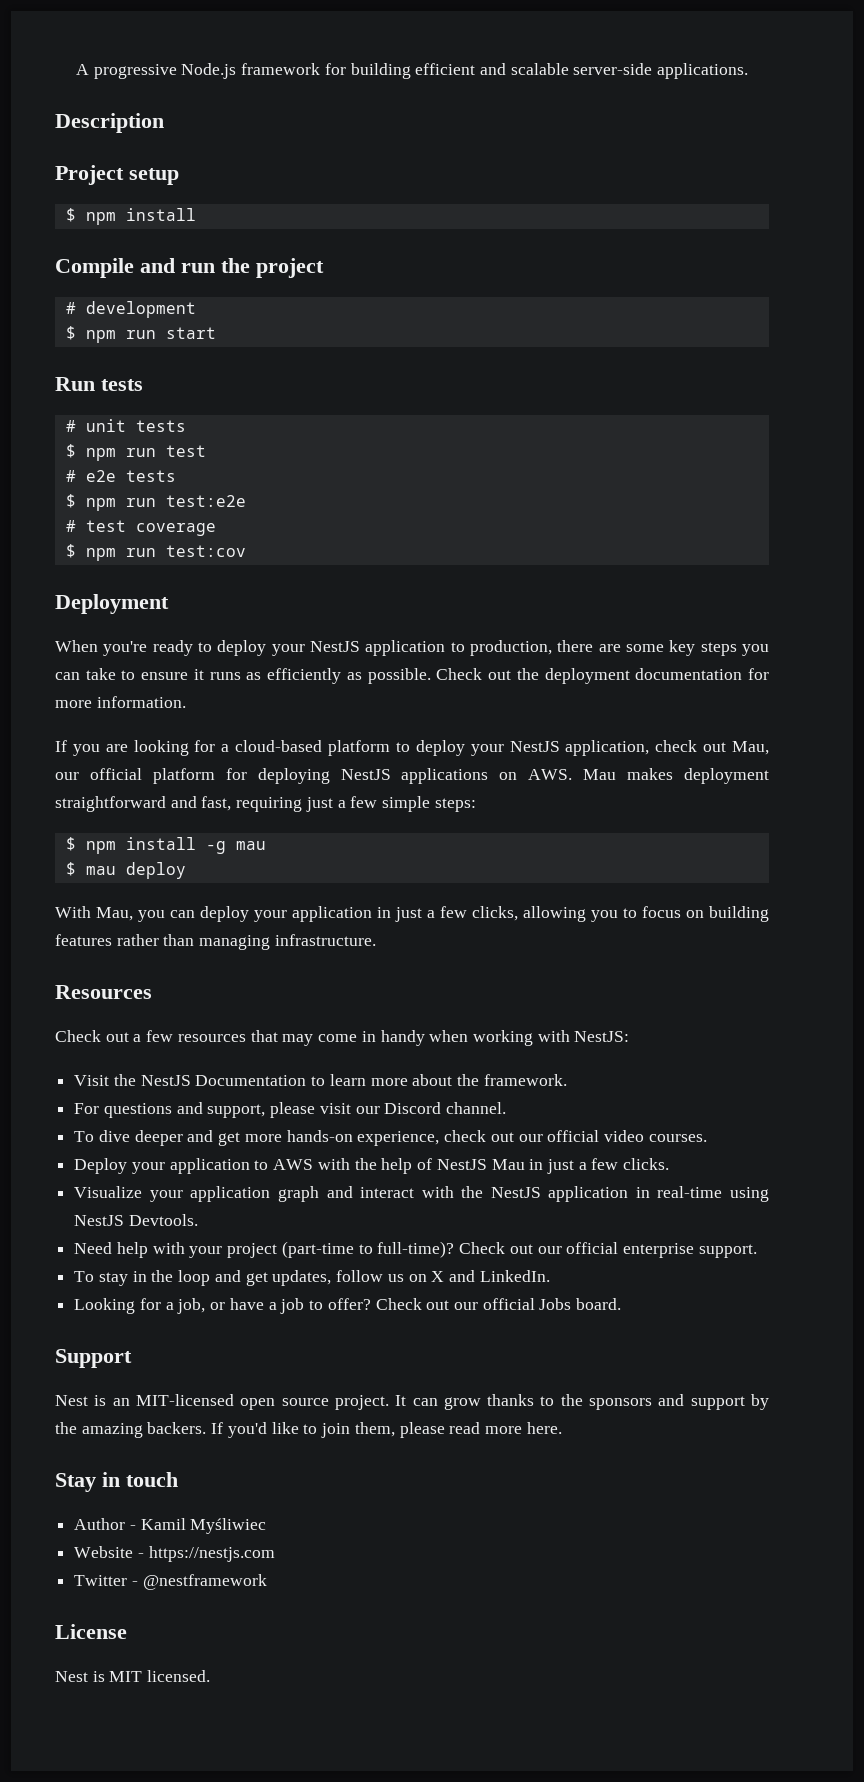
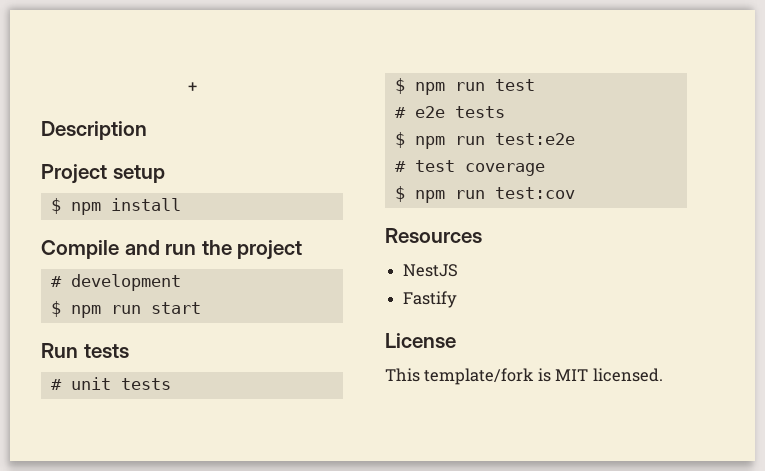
- A progressive Node.js framework for building efficient and scalable server-side applications.
+ +
- Deployment
- When you're ready to deploy your NestJS application to production, there are some key steps you can take to ensure it runs as efficiently as possible. Check out the deployment documentation for more information.
- If you are looking for a cloud-based platform to deploy your NestJS application, check out Mau, our official platform for deploying NestJS applications on AWS. Mau makes deployment straightforward and fast, requiring just a few simple steps:
- $ npm install -g mau
- $ mau deploy
- With Mau, you can deploy your application in just a few clicks, allowing you to focus on building features rather than managing infrastructure.
  Resources
- Check out a few resources that may come in handy when working with NestJS:
- Visit the NestJS Documentation to learn more about the framework.
- For questions and support, please visit our Discord channel.
- To dive deeper and get more hands-on experience, check out our official video courses.
- Deploy your application to AWS with the help of NestJS Mau in just a few clicks.
- Visualize your application graph and interact with the NestJS application in real-time using NestJS Devtools.
- Need help with your project (part-time to full-time)? Check out our official enterprise support.
- To stay in the loop and get updates, follow us on X and LinkedIn.
- Looking for a job, or have a job to offer? Check out our official Jobs board.
- Support
- Nest is an MIT-licensed open source project. It can grow thanks to the sponsors and support by the amazing backers. If you'd like to join them, please read more here.
- Stay in touch
- Author - Kamil Myśliwiec
- Website - https://nestjs.com
- Twitter - @nestframework
+ NestJS
+ Fastify
- Nest is MIT licensed.
+ This template/fork is MIT licensed.

